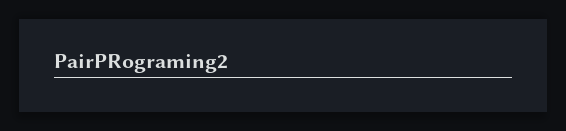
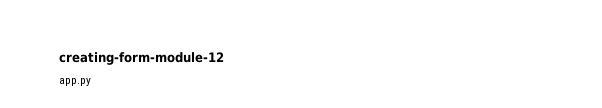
- PairPRograming2
+ creating-form-module-12
+ app.py

